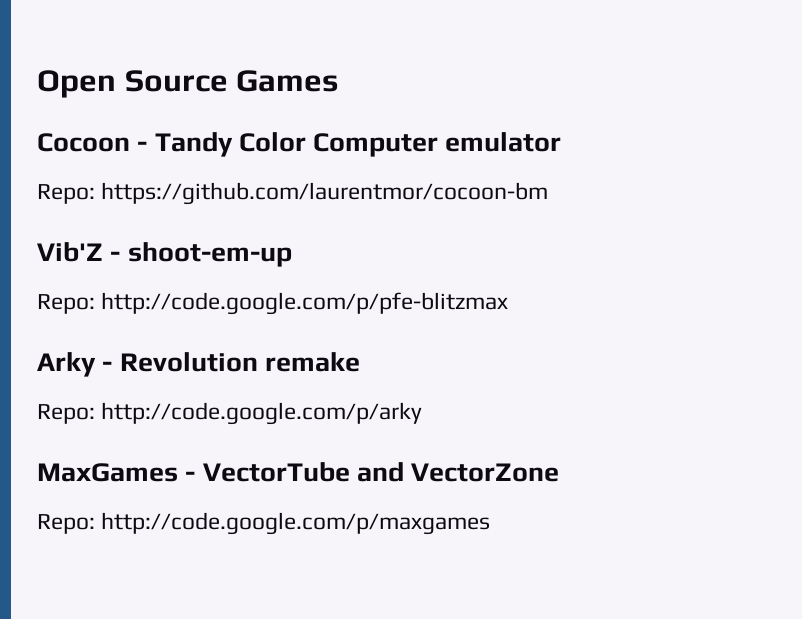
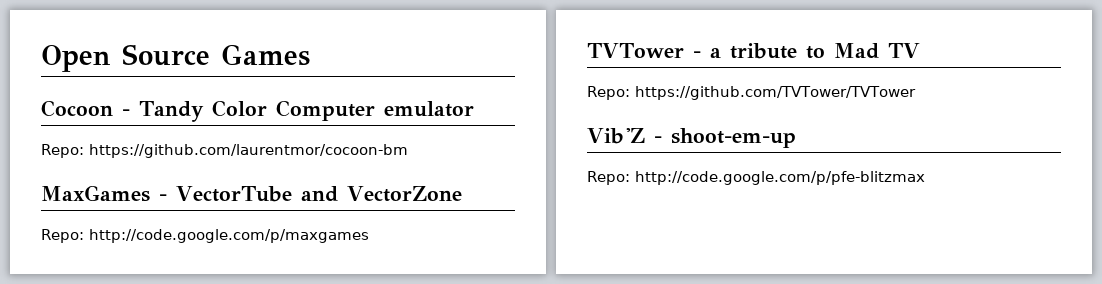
- Vib'Z - shoot-em-up
- Repo: http://code.google.com/p/pfe-blitzmax
- Arky - Revolution remake
- Repo: http://code.google.com/p/arky
+ TVTower - a tribute to Mad TV
+ Repo: https://github.com/TVTower/TVTower
+ Vib'Z - shoot-em-up
+ Repo: http://code.google.com/p/pfe-blitzmax

